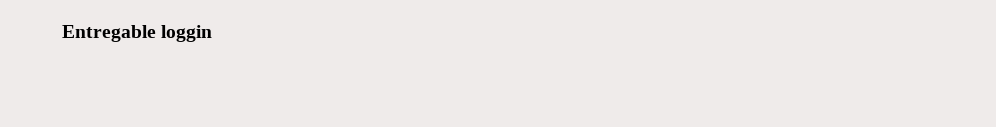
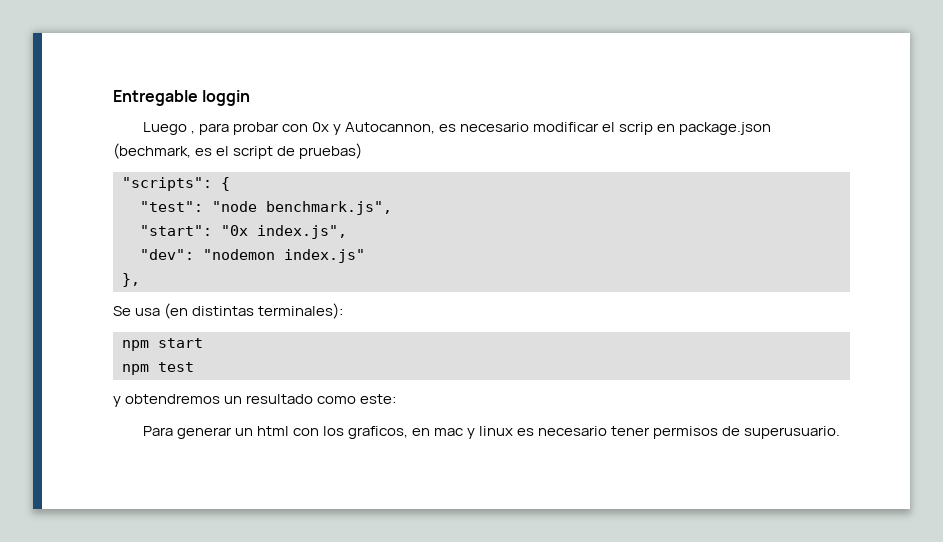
+ Luego , para probar con 0x y Autocannon, es necesario modificar el scrip en package.json (bechmark, es el script de pruebas)
+ "scripts": {
+ "test": "node benchmark.js",
+ "start": "0x index.js",
+ "dev": "nodemon index.js"
+ },
+ Se usa (en distintas terminales):
+ npm start
+ npm test
+ y obtendremos un resultado como este:
+ Para generar un html con los graficos, en mac y linux es necesario tener permisos de superusuario.

